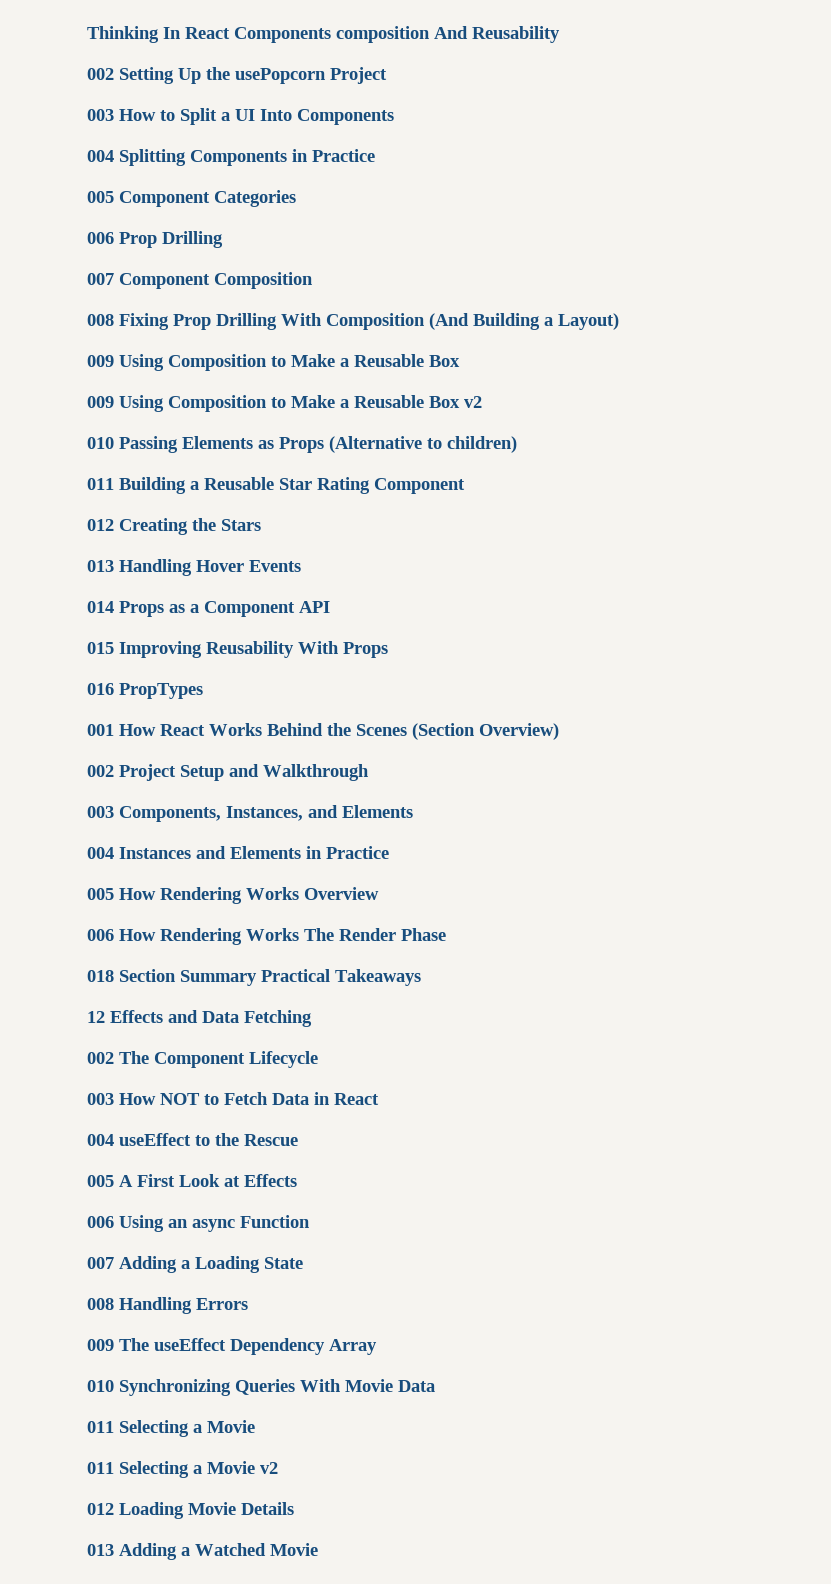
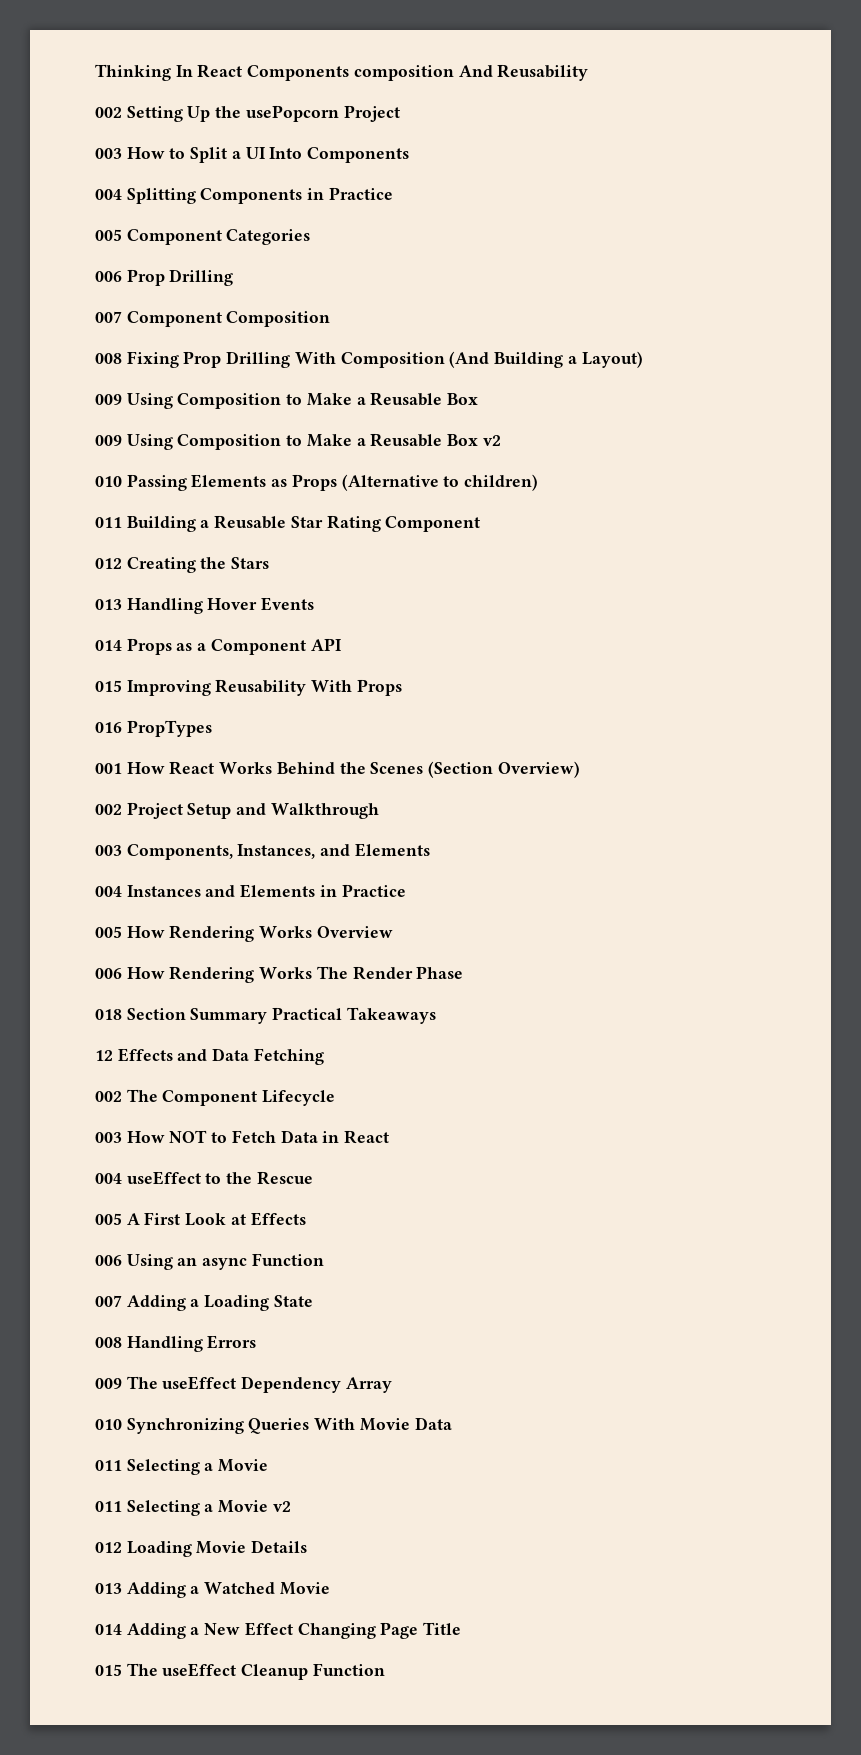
+ 014 Adding a New Effect Changing Page Title
+ 015 The useEffect Cleanup Function

